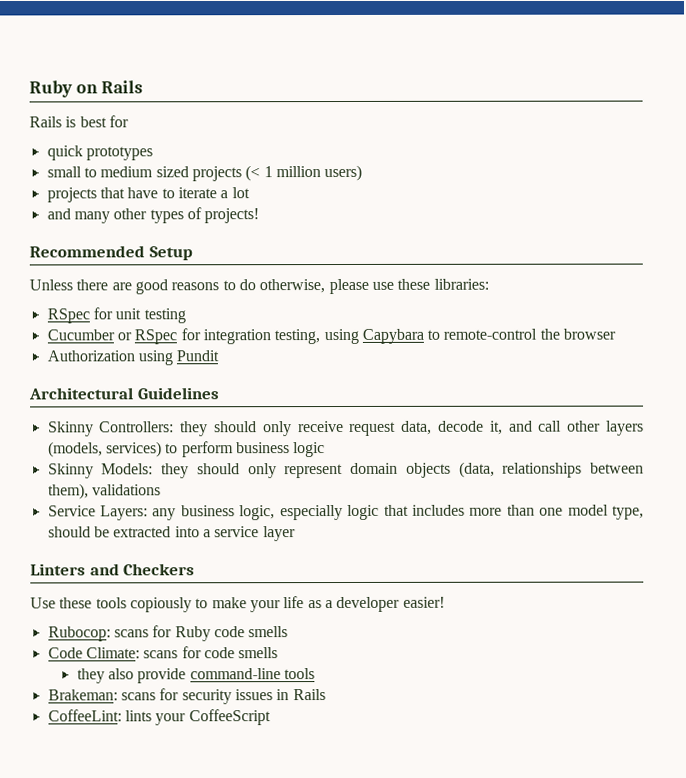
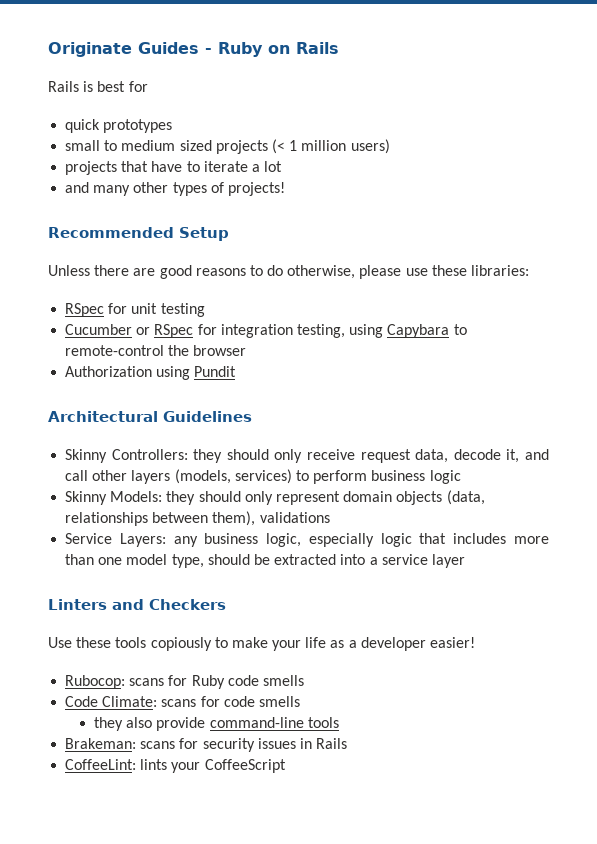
- Ruby on Rails
+ Originate Guides - Ruby on Rails

